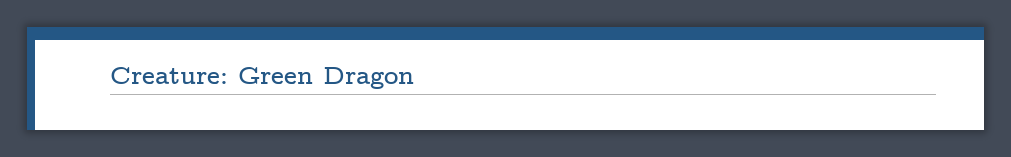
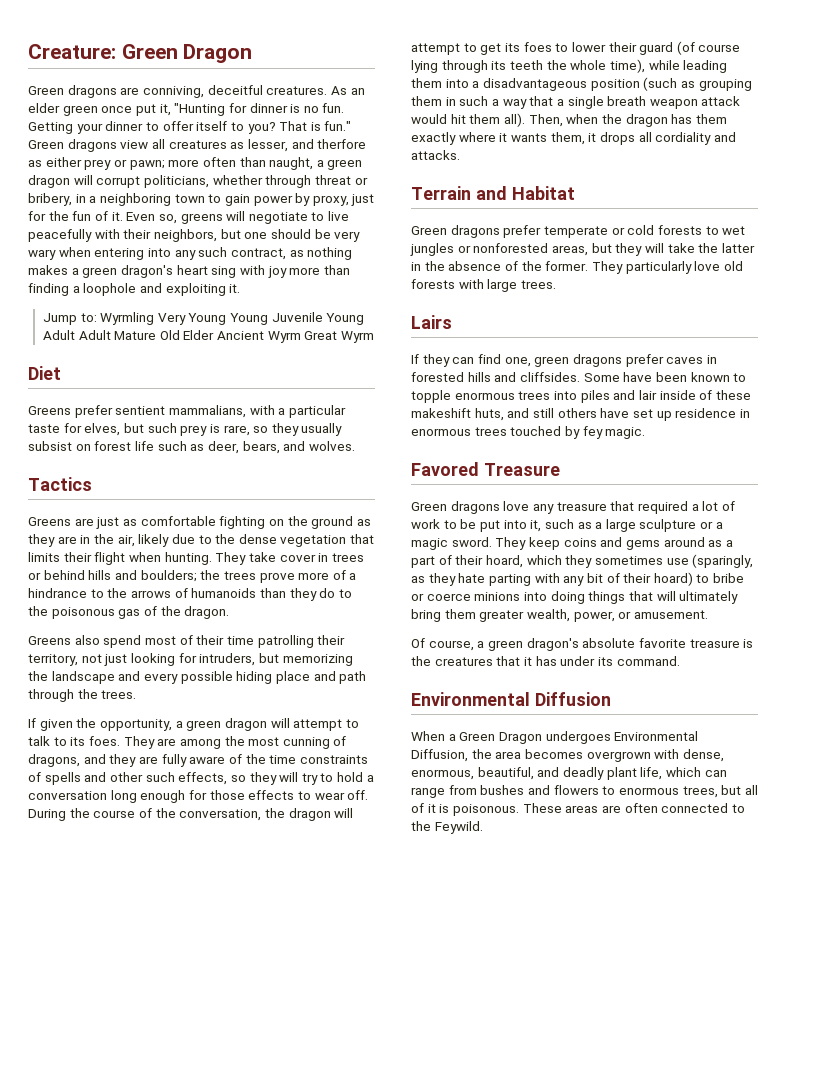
+ Green dragons are conniving, deceitful creatures. As an elder green once put it, "Hunting for dinner is no fun. Getting your dinner to offer itself to you? That is fun." Green dragons view all creatures as lesser, and therfore as either prey or pawn; more often than naught, a green dragon will corrupt politicians, whether through threat or bribery, in a neighboring town to gain power by proxy, just for the fun of it. Even so, greens will negotiate to live peacefully with their neighbors, but one should be very wary when entering into any such contract, as nothing makes a green dragon's heart sing with joy more than finding a loophole and exploiting it.
+ Jump to: Wyrmling Very Young Young Juvenile Young Adult Adult Mature Old Elder Ancient Wyrm Great Wyrm
+ Diet
+ Greens prefer sentient mammalians, with a particular taste for elves, but such prey is rare, so they usually subsist on forest life such as deer, bears, and wolves.
+ Tactics
+ Greens are just as comfortable fighting on the ground as they are in the air, likely due to the dense vegetation that limits their flight when hunting. They take cover in trees or behind hills and boulders; the trees prove more of a hindrance to the arrows of humanoids than they do to the poisonous gas of the dragon.
+ Greens also spend most of their time patrolling their territory, not just looking for intruders, but memorizing the landscape and every possible hiding place and path through the trees.
+ If given the opportunity, a green dragon will attempt to talk to its foes. They are among the most cunning of dragons, and they are fully aware of the time constraints of spells and other such effects, so they will try to hold a conversation long enough for those effects to wear off. During the course of the conversation, the dragon will attempt to get its foes to lower their guard (of course lying through its teeth the whole time), while leading them into a disadvantageous position (such as grouping them in such a way that a single breath weapon attack would hit them all). Then, when the dragon has them exactly where it wants them, it drops all cordiality and attacks.
+ Terrain and Habitat
+ Green dragons prefer temperate or cold forests to wet jungles or nonforested areas, but they will take the latter in the absence of the former. They particularly love old forests with large trees.
+ Lairs
+ If they can find one, green dragons prefer caves in forested hills and cliffsides. Some have been known to topple enormous trees into piles and lair inside of these makeshift huts, and still others have set up residence in enormous trees touched by fey magic.
+ Favored Treasure
+ Green dragons love any treasure that required a lot of work to be put into it, such as a large sculpture or a magic sword. They keep coins and gems around as a part of their hoard, which they sometimes use (sparingly, as they hate parting with any bit of their hoard) to bribe or coerce minions into doing things that will ultimately bring them greater wealth, power, or amusement.
+ Of course, a green dragon's absolute favorite treasure is the creatures that it has under its command.
+ Environmental Diffusion
+ When a Green Dragon undergoes Environmental Diffusion, the area becomes overgrown with dense, enormous, beautiful, and deadly plant life, which can range from bushes and flowers to enormous trees, but all of it is poisonous. These areas are often connected to the Feywild.

